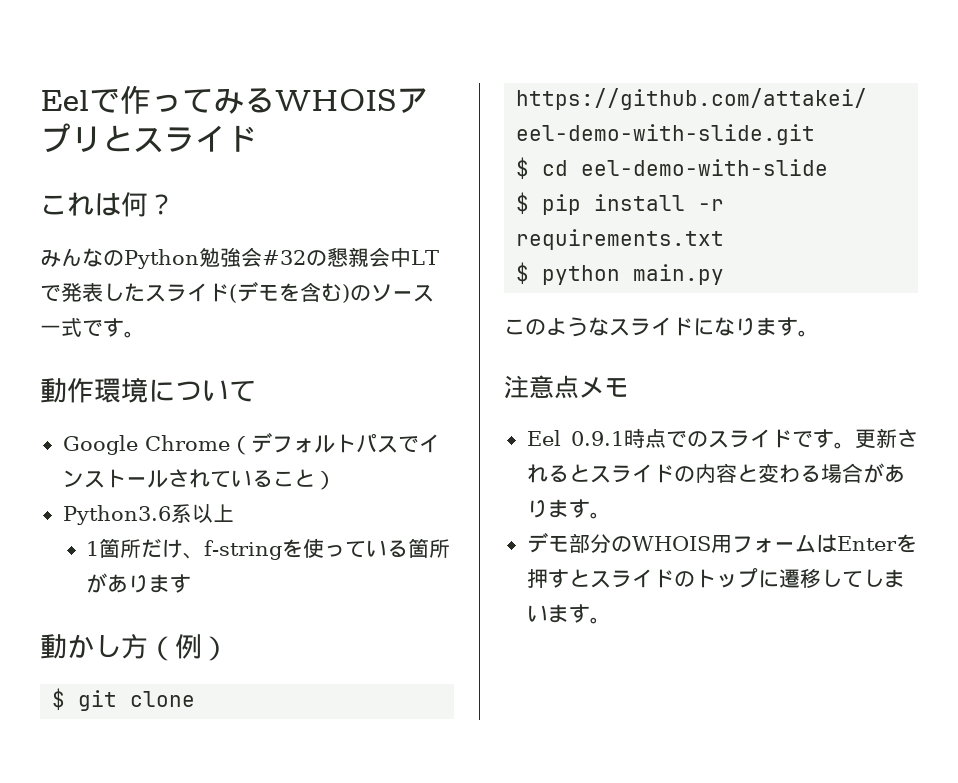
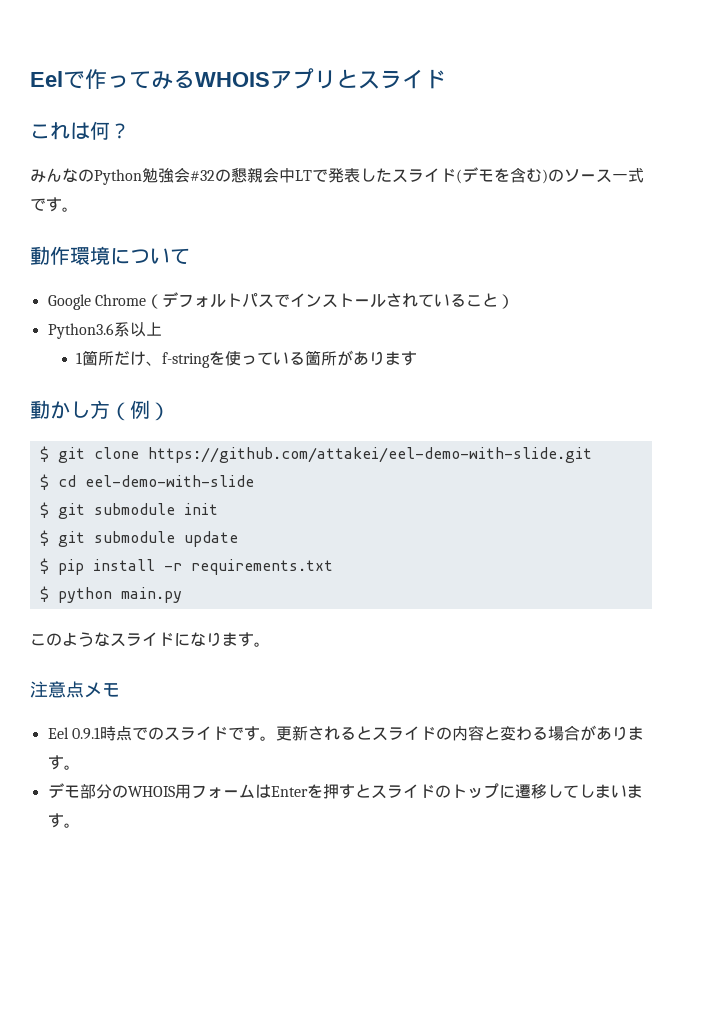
+ $ git submodule init
+ $ git submodule update

